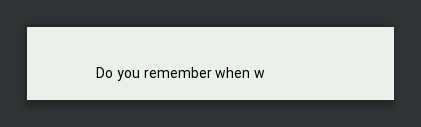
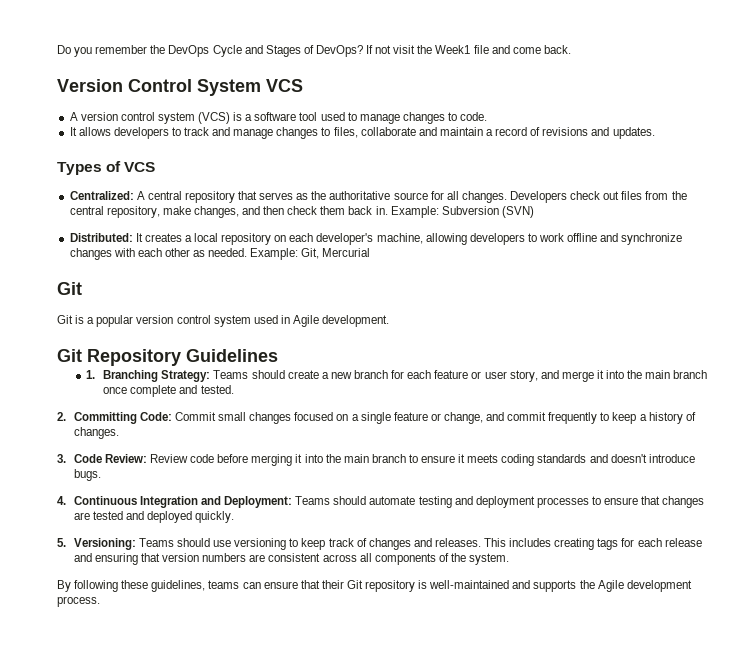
- Do you remember when w
+ Do you remember the DevOps Cycle and Stages of DevOps? If not visit the Week1 file and come back.
+ Version Control System VCS
+ A version control system (VCS) is a software tool used to manage changes to code.
+ It allows developers to track and manage changes to files, collaborate and maintain a record of revisions and updates.
+ Types of VCS
+ Centralized: A central repository that serves as the authoritative source for all changes. Developers check out files from the central repository, make changes, and then check them back in. Example: Subversion (SVN)
+ Distributed: It creates a local repository on each developer's machine, allowing developers to work offline and synchronize changes with each other as needed. Example: Git, Mercurial
+ Git
+ Git is a popular version control system used in Agile development.
+ Git Repository Guidelines
+ 1. Branching Strategy: Teams should create a new branch for each feature or user story, and merge it into the main branch once complete and tested.
+ 2. Committing Code: Commit small changes focused on a single feature or change, and commit frequently to keep a history of changes.
+ 3. Code Review: Review code before merging it into the main branch to ensure it meets coding standards and doesn't introduce bugs.
+ 4. Continuous Integration and Deployment: Teams should automate testing and deployment processes to ensure that changes are tested and deployed quickly.
+ 5. Versioning: Teams should use versioning to keep track of changes and releases. This includes creating tags for each release and ensuring that version numbers are consistent across all components of the system.
+ By following these guidelines, teams can ensure that their Git repository is well-maintained and supports the Agile development process.

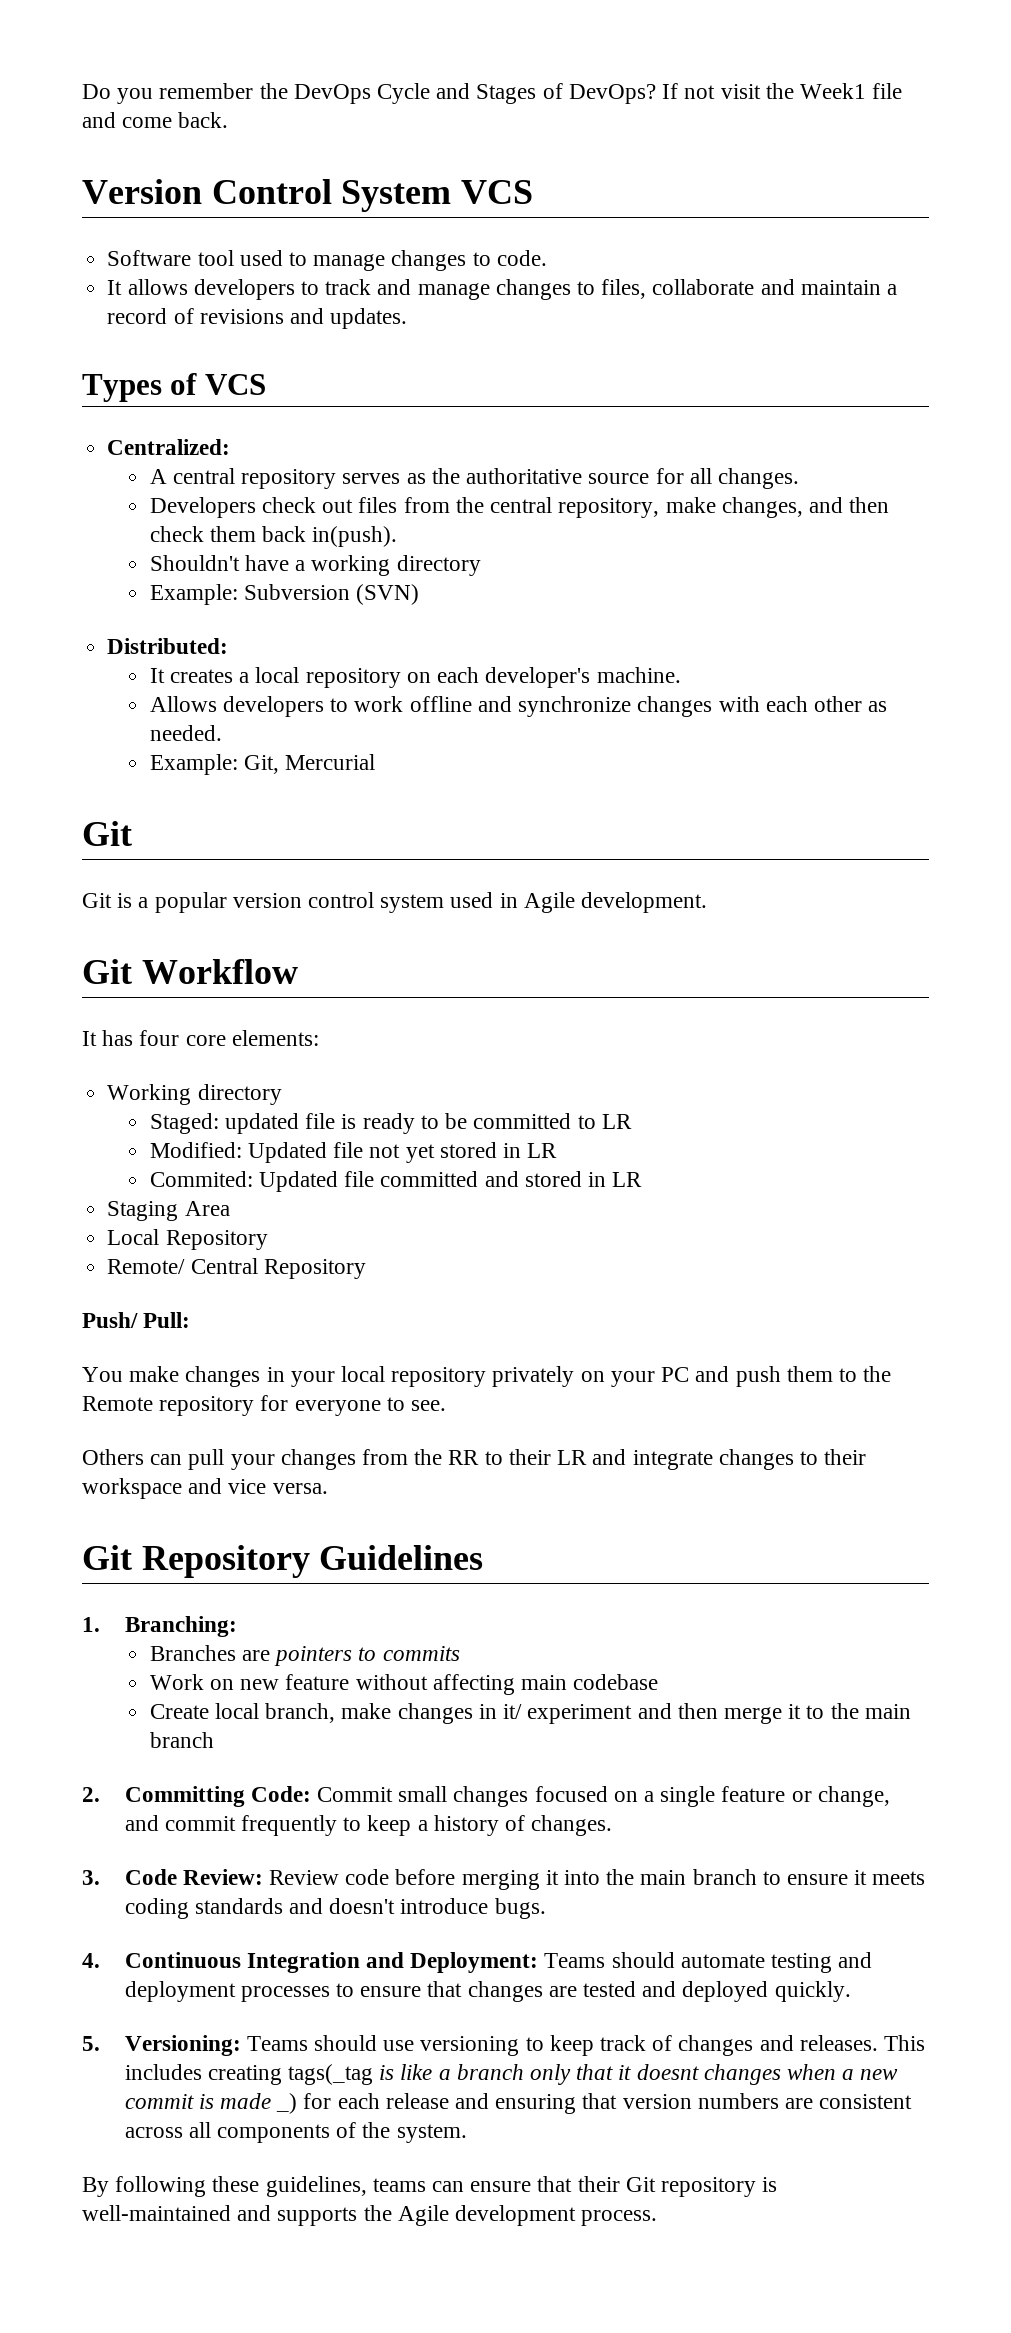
- A version control system (VCS) is a software tool used to manage changes to code.
+ Software tool used to manage changes to code.
- Centralized: A central repository that serves as the authoritative source for all changes. Developers check out files from the central repository, make changes, and then check them back in. Example: Subversion (SVN)
+ Centralized:
+ A central repository serves as the authoritative source for all changes.
+ Developers check out files from the central repository, make changes, and then check them back in(push).
+ Shouldn't have a working directory
+ Example: Subversion (SVN)
- Distributed: It creates a local repository on each developer's machine, allowing developers to work offline and synchronize changes with each other as needed. Example: Git, Mercurial
+ Distributed:
+ It creates a local repository on each developer's machine.
+ Allows developers to work offline and synchronize changes with each other as needed.
+ Example: Git, Mercurial
+ Git Workflow
+ It has four core elements:
+ Working directory
+ Staged: updated file is ready to be committed to LR
+ Modified: Updated file not yet stored in LR
+ Commited: Updated file committed and stored in LR
+ Staging Area
+ Local Repository
+ Remote/ Central Repository
+ Push/ Pull:
+ You make changes in your local repository privately on your PC and push them to the Remote repository for everyone to see.
+ Others can pull your changes from the RR to their LR and integrate changes to their workspace and vice versa.
  Git Repository Guidelines
- 1. Branching Strategy: Teams should create a new branch for each feature or user story, and merge it into the main branch once complete and tested.
+ 1. Branching:
+ Branches are pointers to commits
+ Work on new feature without affecting main codebase
+ Create local branch, make changes in it/ experiment and then merge it to the main branch
- This includes creating tags for each release and ensuring that version numbers are consistent across all components of the system.
+ This includes creating tags(_tag is like a branch only that it doesnt changes when a new commit is made _) for each release and ensuring that version numbers are consistent across all components of the system.

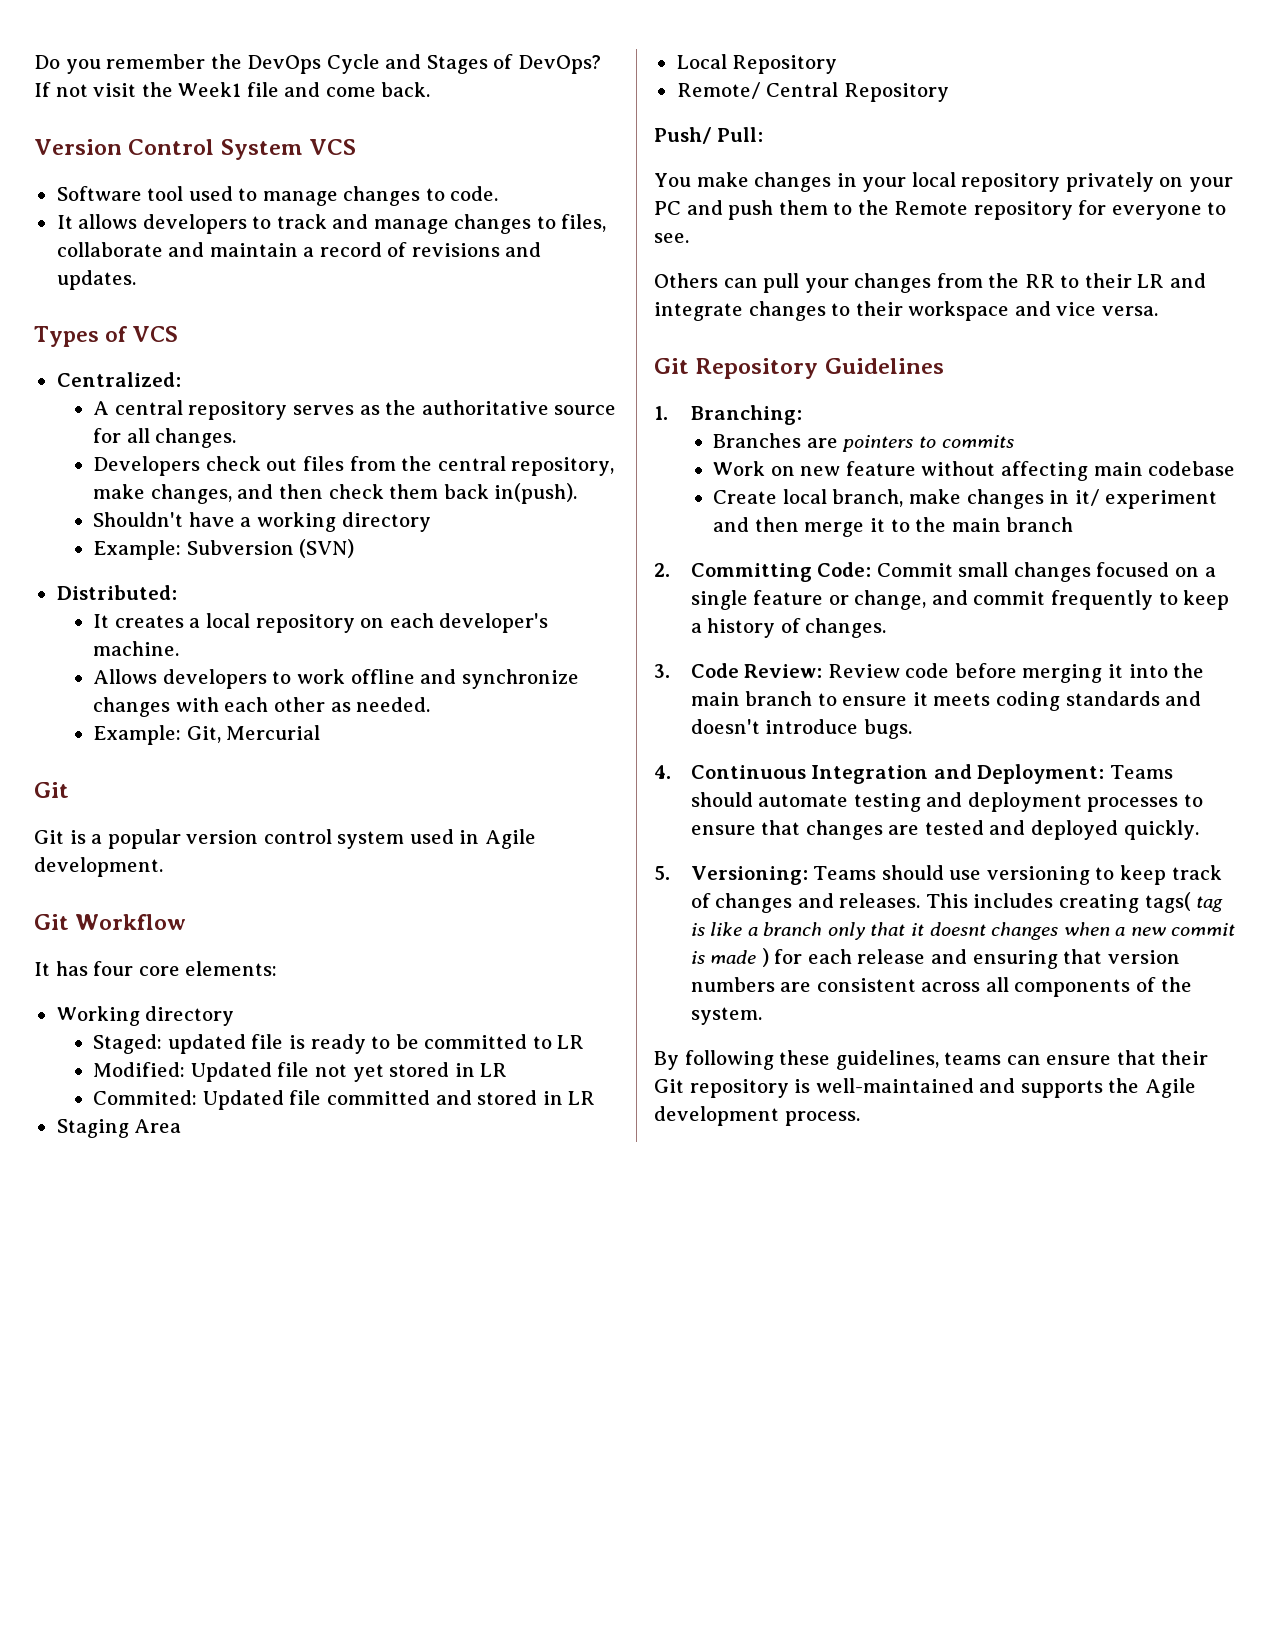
- This includes creating tags(_tag is like a branch only that it doesnt changes when a new commit is made _) for each release and ensuring that version numbers are consistent across all components of the system.
+ This includes creating tags( tag is like a branch only that it doesnt changes when a new commit is made ) for each release and ensuring that version numbers are consistent across all components of the system.

